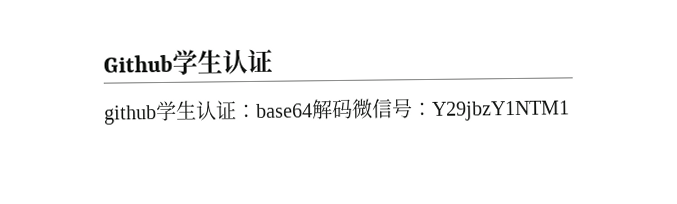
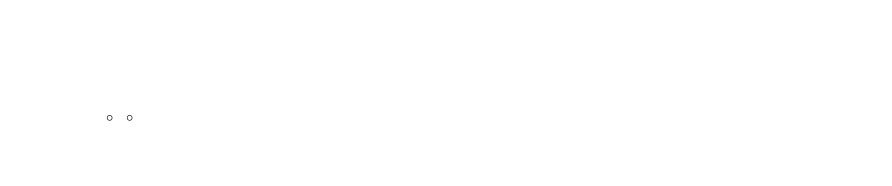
- Github学生认证
- github学生认证：base64解码微信号：Y29jbzY1NTM1
+ 。。

